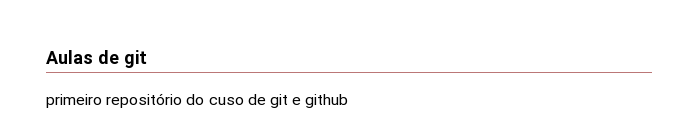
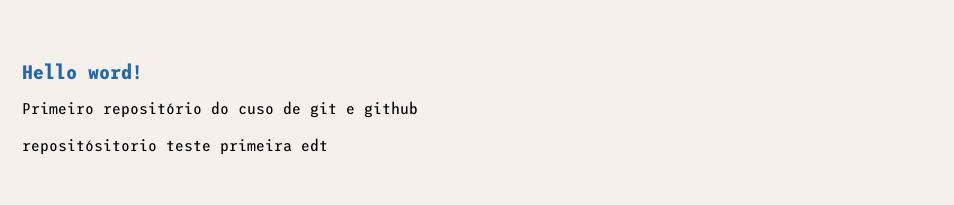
- Aulas de git
- primeiro repositório do cuso de git e github
+ Hello word!
+ Primeiro repositório do cuso de git e github
+ repositósitorio teste primeira edt

